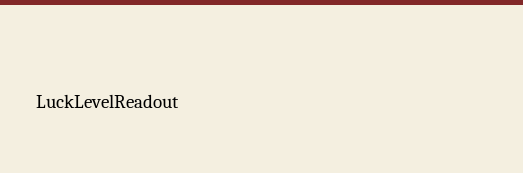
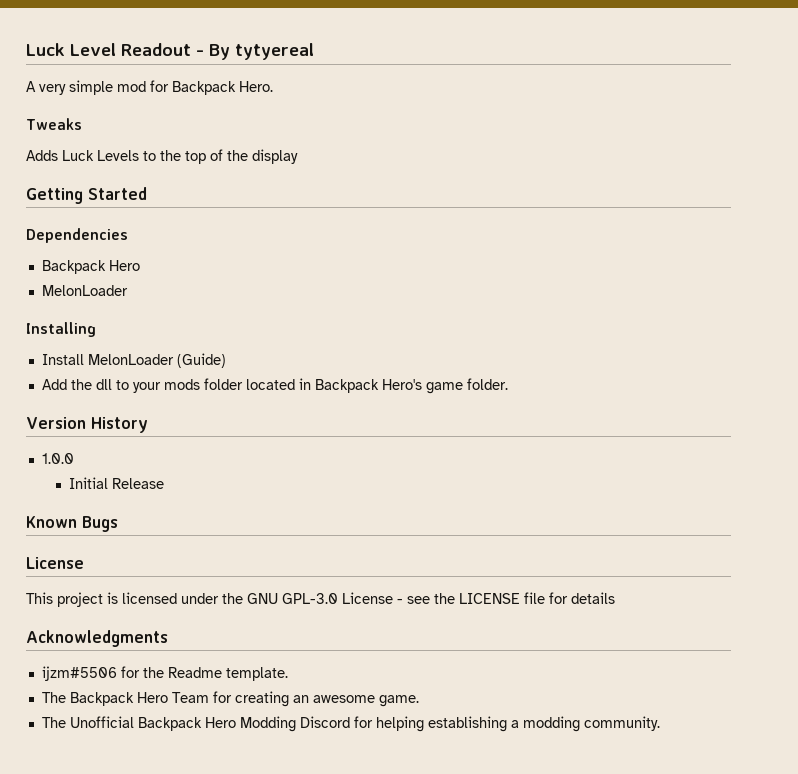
- LuckLevelReadout
+ Luck Level Readout - By tytyereal
+ A very simple mod for Backpack Hero.
+ Tweaks
+ Adds Luck Levels to the top of the display
+ Getting Started
+ Dependencies
+ Backpack Hero
+ MelonLoader
+ Installing
+ Install MelonLoader (Guide)
+ Add the dll to your mods folder located in Backpack Hero's game folder.
+ Version History
+ 1.0.0
+ Initial Release
+ Known Bugs
+ License
+ This project is licensed under the GNU GPL-3.0 License - see the LICENSE file for details
+ Acknowledgments
+ ijzm#5506 for the Readme template.
+ The Backpack Hero Team for creating an awesome game.
+ The Unofficial Backpack Hero Modding Discord for helping establishing a modding community.

